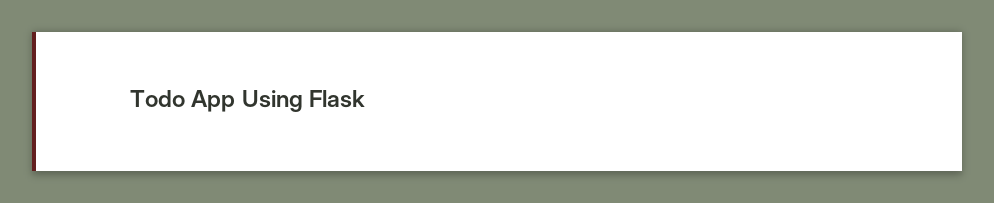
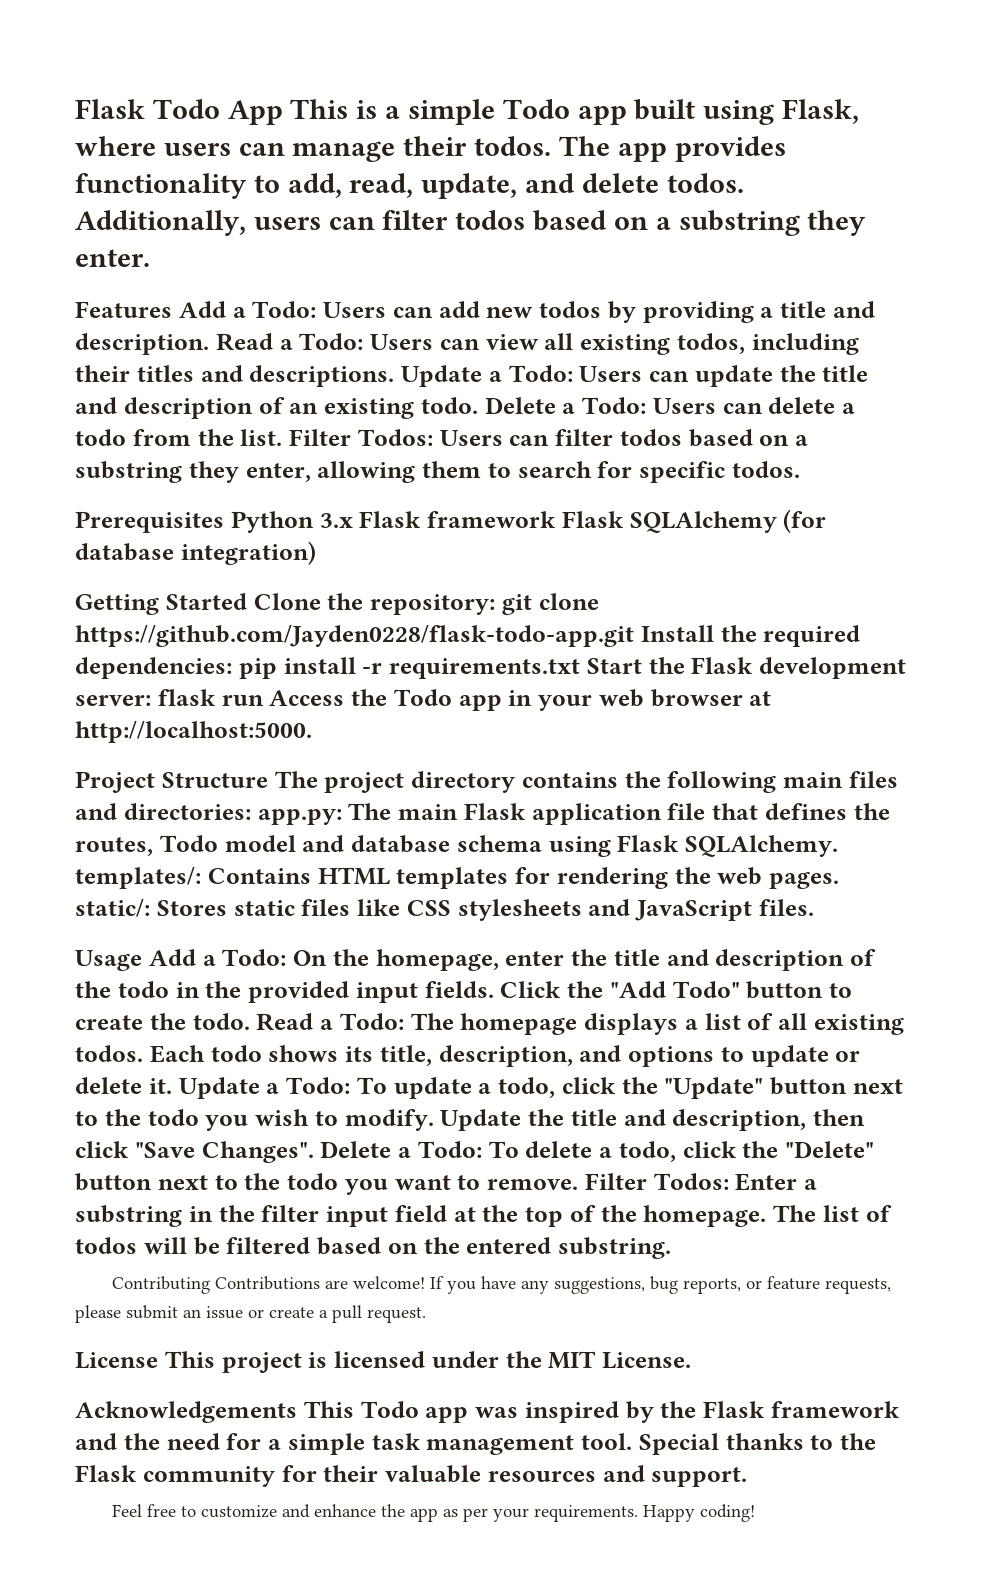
- Todo App Using Flask
+ Flask Todo App This is a simple Todo app built using Flask, where users can manage their todos. The app provides functionality to add, read, update, and delete todos. Additionally, users can filter todos based on a substring they enter.
+ Features Add a Todo: Users can add new todos by providing a title and description. Read a Todo: Users can view all existing todos, including their titles and descriptions. Update a Todo: Users can update the title and description of an existing todo. Delete a Todo: Users can delete a todo from the list. Filter Todos: Users can filter todos based on a substring they enter, allowing them to search for specific todos.
+ Prerequisites Python 3.x Flask framework Flask SQLAlchemy (for database integration)
+ Getting Started Clone the repository: git clone https://github.com/Jayden0228/flask-todo-app.git Install the required dependencies: pip install -r requirements.txt Start the Flask development server: flask run Access the Todo app in your web browser at http://localhost:5000.
+ Project Structure The project directory contains the following main files and directories: app.py: The main Flask application file that defines the routes, Todo model and database schema using Flask SQLAlchemy. templates/: Contains HTML templates for rendering the web pages. static/: Stores static files like CSS stylesheets and JavaScript files.
+ Usage Add a Todo: On the homepage, enter the title and description of the todo in the provided input fields. Click the "Add Todo" button to create the todo. Read a Todo: The homepage displays a list of all existing todos. Each todo shows its title, description, and options to update or delete it. Update a Todo: To update a todo, click the "Update" button next to the todo you wish to modify. Update the title and description, then click "Save Changes". Delete a Todo: To delete a todo, click the "Delete" button next to the todo you want to remove. Filter Todos: Enter a substring in the filter input field at the top of the homepage. The list of todos will be filtered based on the entered substring.
+ Contributing Contributions are welcome! If you have any suggestions, bug reports, or feature requests, please submit an issue or create a pull request.
+ License This project is licensed under the MIT License.
+ Acknowledgements This Todo app was inspired by the Flask framework and the need for a simple task management tool. Special thanks to the Flask community for their valuable resources and support.
+ Feel free to customize and enhance the app as per your requirements. Happy coding!

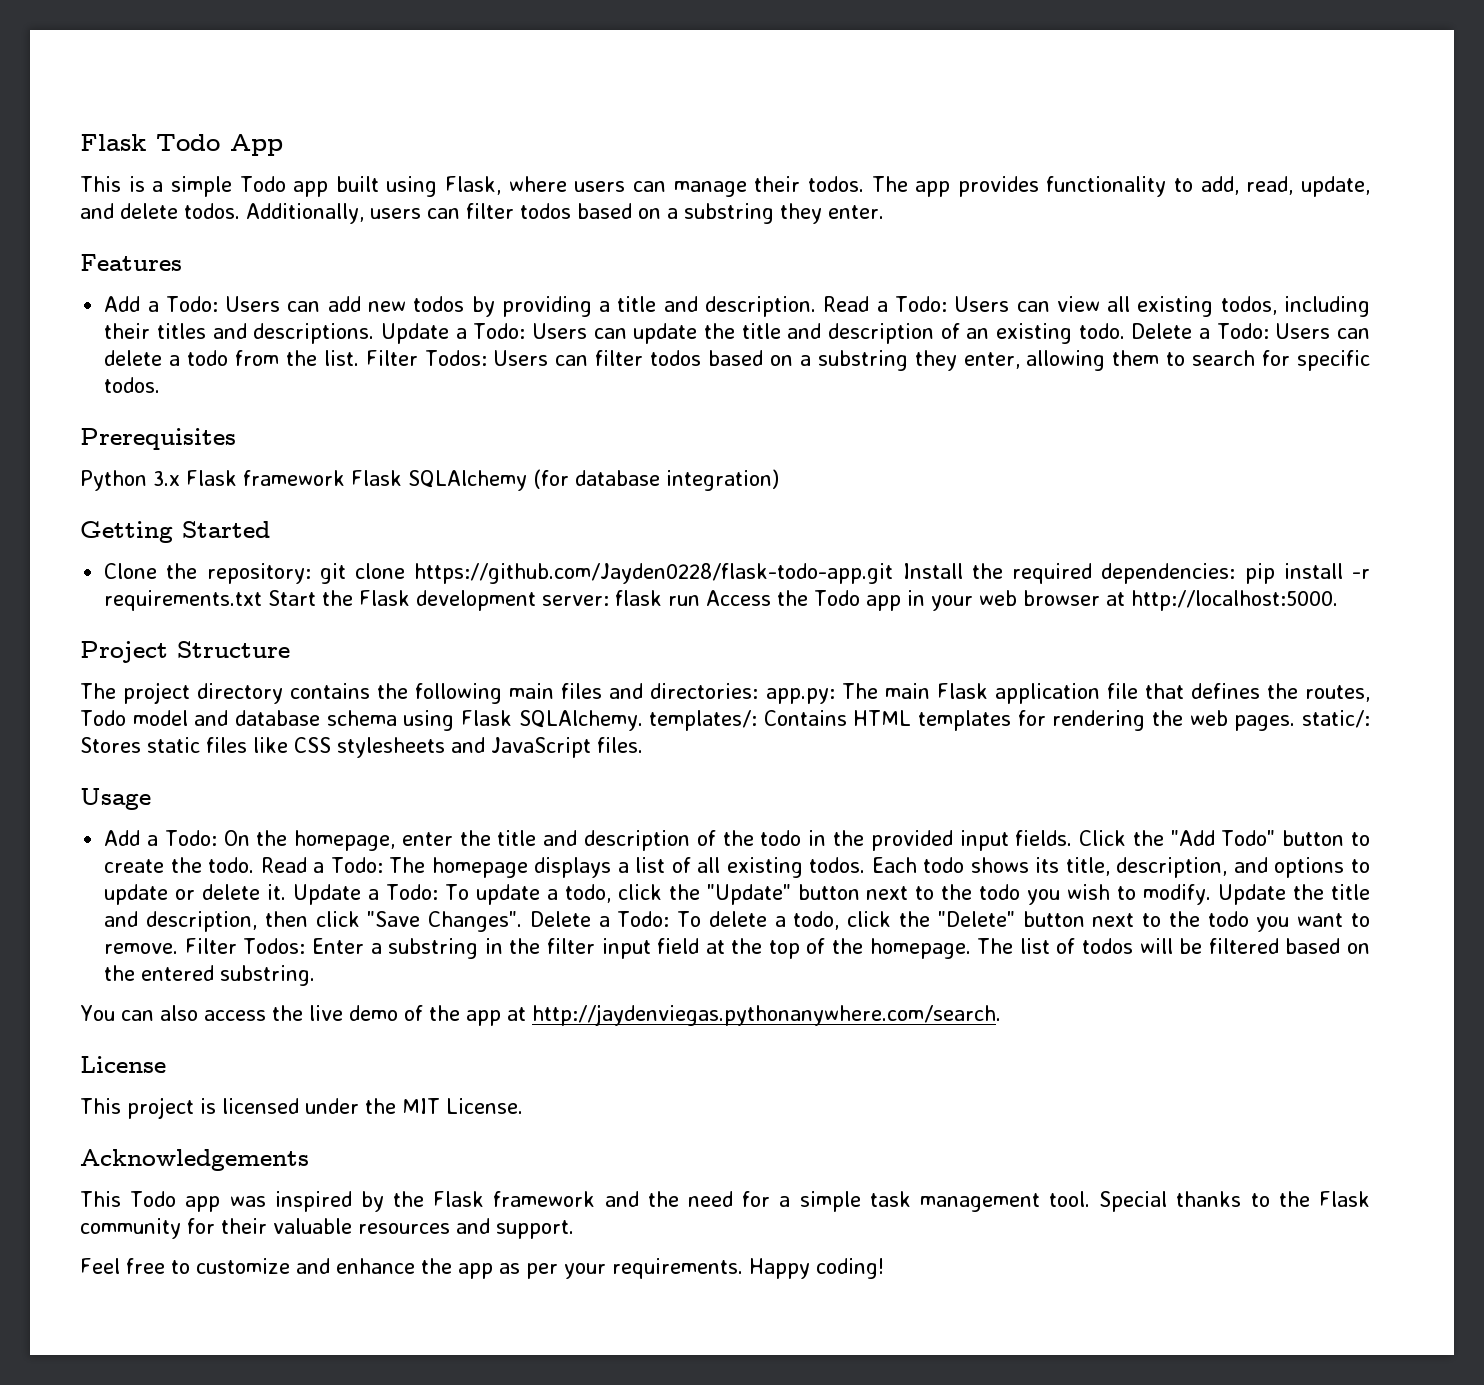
- Flask Todo App This is a simple Todo app built using Flask, where users can manage their todos.
+ Flask Todo App
+ This is a simple Todo app built using Flask, where users can manage their todos.
- Features Add a Todo: Users can add new todos by providing a title and description.
+ Features
+ Add a Todo: Users can add new todos by providing a title and description.
- Prerequisites Python 3.x Flask framework Flask SQLAlchemy (for database integration)
+ Prerequisites
+ Python 3.x Flask framework Flask SQLAlchemy (for database integration)
- Getting Started Clone the repository: git clone https://github.com/Jayden0228/flask-todo-app.git Install the required dependencies: pip install -r requirements.txt Start the Flask development server: flask run Access the Todo app in your web browser at http://localhost:5000.
+ Getting Started
+ Clone the repository: git clone https://github.com/Jayden0228/flask-todo-app.git Install the required dependencies: pip install -r requirements.txt Start the Flask development server: flask run Access the Todo app in your web browser at http://localhost:5000.
- Project Structure The project directory contains the following main files and directories: app.py: The main Flask application file that defines the routes, Todo model and database schema using Flask SQLAlchemy. templates/: Contains HTML templates for rendering the web pages. static/: Stores static files like CSS stylesheets and JavaScript files.
+ Project Structure
+ The project directory contains the following main files and directories: app.py: The main Flask application file that defines the routes, Todo model and database schema using Flask SQLAlchemy. templates/: Contains HTML templates for rendering the web pages. static/: Stores static files like CSS stylesheets and JavaScript files.
- Usage Add a Todo: On the homepage, enter the title and description of the todo in the provided input fields.
+ Usage
+ Add a Todo: On the homepage, enter the title and description of the todo in the provided input fields.
- Contributing Contributions are welcome! If you have any suggestions, bug reports, or feature requests, please submit an issue or create a pull request.
+ You can also access the live demo of the app at http://jaydenviegas.pythonanywhere.com/search.
- License This project is licensed under the MIT License.
+ License
+ This project is licensed under the MIT License.
- Acknowledgements This Todo app was inspired by the Flask framework and the need for a simple task management tool.
+ Acknowledgements
+ This Todo app was inspired by the Flask framework and the need for a simple task management tool.

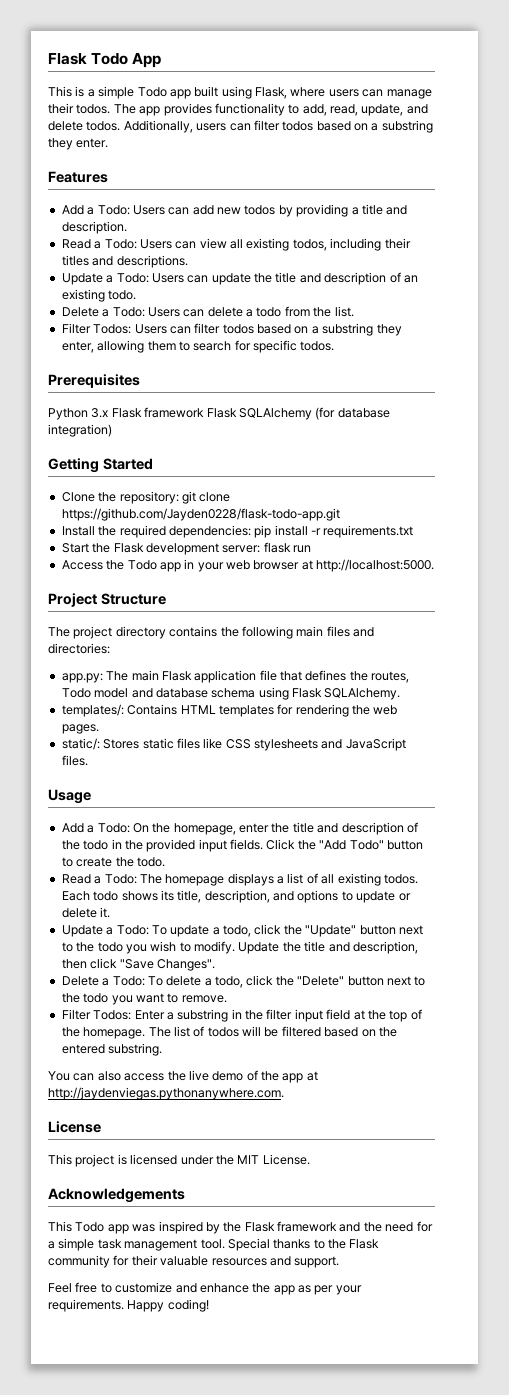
- Users can add new todos by providing a title and description. Read a Todo:
+ Users can add new todos by providing a title and description.
+ Read a Todo:
- Users can view all existing todos, including their titles and descriptions. Update a Todo:
+ Users can view all existing todos, including their titles and descriptions.
+ Update a Todo:
- Users can update the title and description of an existing todo. Delete a Todo:
+ Users can update the title and description of an existing todo.
+ Delete a Todo:
- Users can delete a todo from the list. Filter Todos:
+ Users can delete a todo from the list.
+ Filter Todos:
- Clone the repository: git clone https://github.com/Jayden0228/flask-todo-app.git Install the required dependencies: pip install -r requirements.txt Start the Flask development server: flask run Access the Todo app in your web browser at http://localhost:5000.
+ Clone the repository: git clone https://github.com/Jayden0228/flask-todo-app.git
+ Install the required dependencies: pip install -r requirements.txt
+ Start the Flask development server: flask run
+ Access the Todo app in your web browser at http://localhost:5000.
- The project directory contains the following main files and directories: app.py: The main Flask application file that defines the routes, Todo model and database schema using Flask SQLAlchemy. templates/: Contains HTML templates for rendering the web pages. static/: Stores static files like CSS stylesheets and JavaScript files.
+ The project directory contains the following main files and directories:
+ app.py: The main Flask application file that defines the routes, Todo model and database schema using Flask SQLAlchemy.
+ templates/: Contains HTML templates for rendering the web pages.
+ static/: Stores static files like CSS stylesheets and JavaScript files.
- Click the "Add Todo" button to create the todo. Read a Todo: The homepage displays a list of all existing todos.
+ Click the "Add Todo" button to create the todo.
+ Read a Todo: The homepage displays a list of all existing todos.
- Each todo shows its title, description, and options to update or delete it. Update a Todo: To update a todo, click the "Update" button next to the todo you wish to modify.
+ Each todo shows its title, description, and options to update or delete it.
+ Update a Todo: To update a todo, click the "Update" button next to the todo you wish to modify.
- Update the title and description, then click "Save Changes". Delete a Todo: To delete a todo, click the "Delete" button next to the todo you want to remove. Filter Todos: Enter a substring in the filter input field at the top of the homepage.
+ Update the title and description, then click "Save Changes".
+ Delete a Todo: To delete a todo, click the "Delete" button next to the todo you want to remove.
+ Filter Todos: Enter a substring in the filter input field at the top of the homepage.
- You can also access the live demo of the app at http://jaydenviegas.pythonanywhere.com/search.
+ You can also access the live demo of the app at http://jaydenviegas.pythonanywhere.com.

